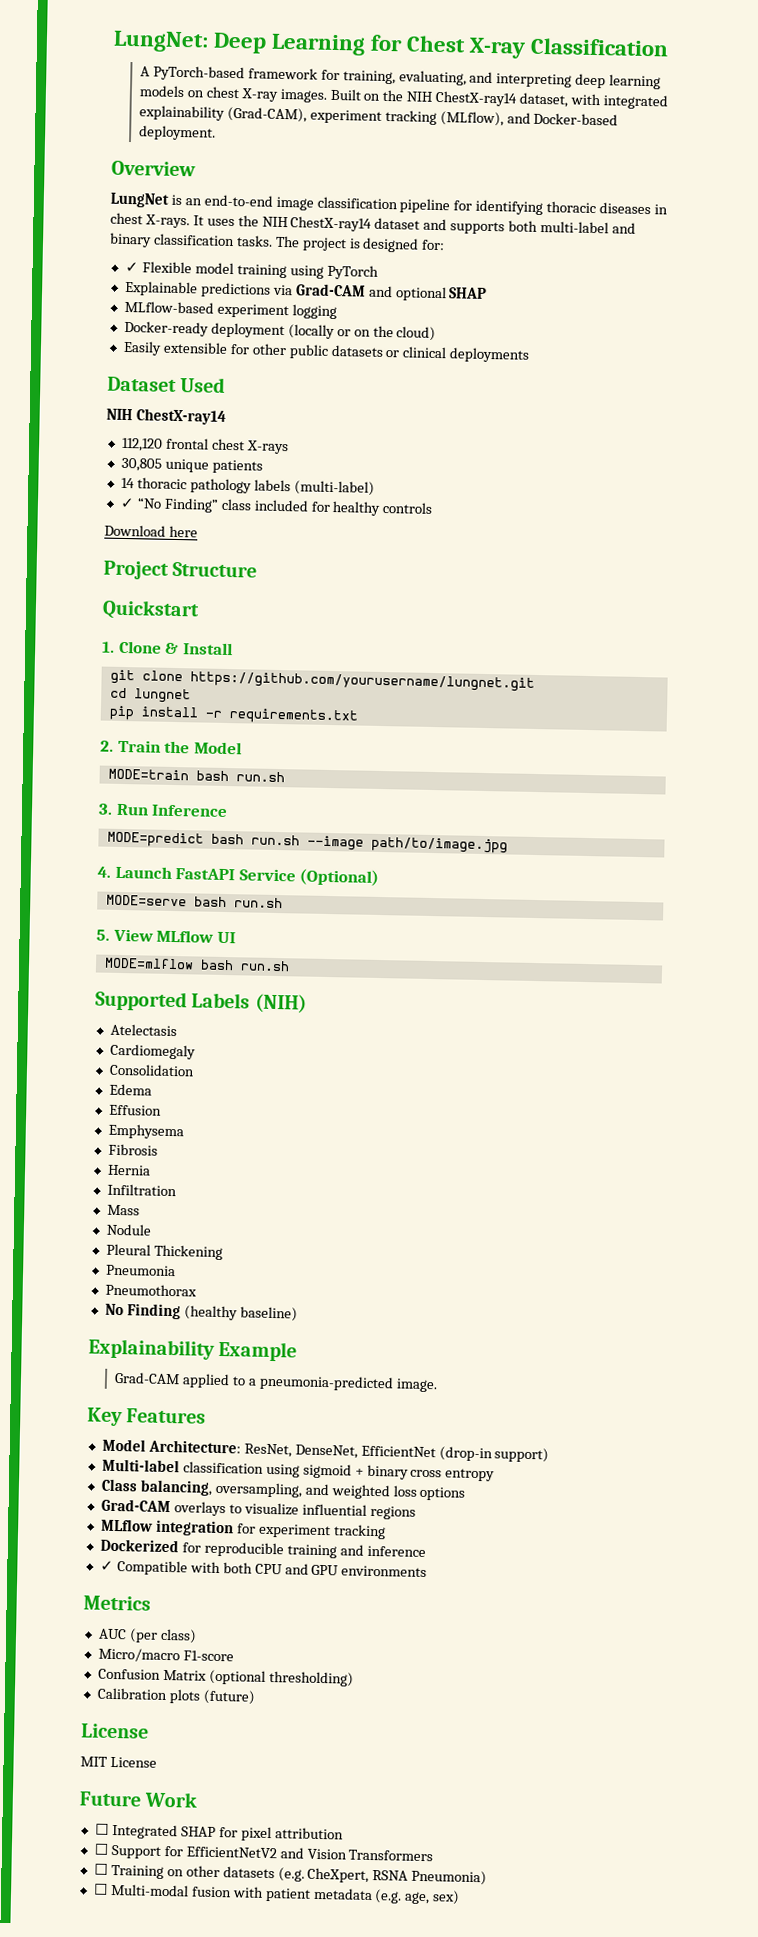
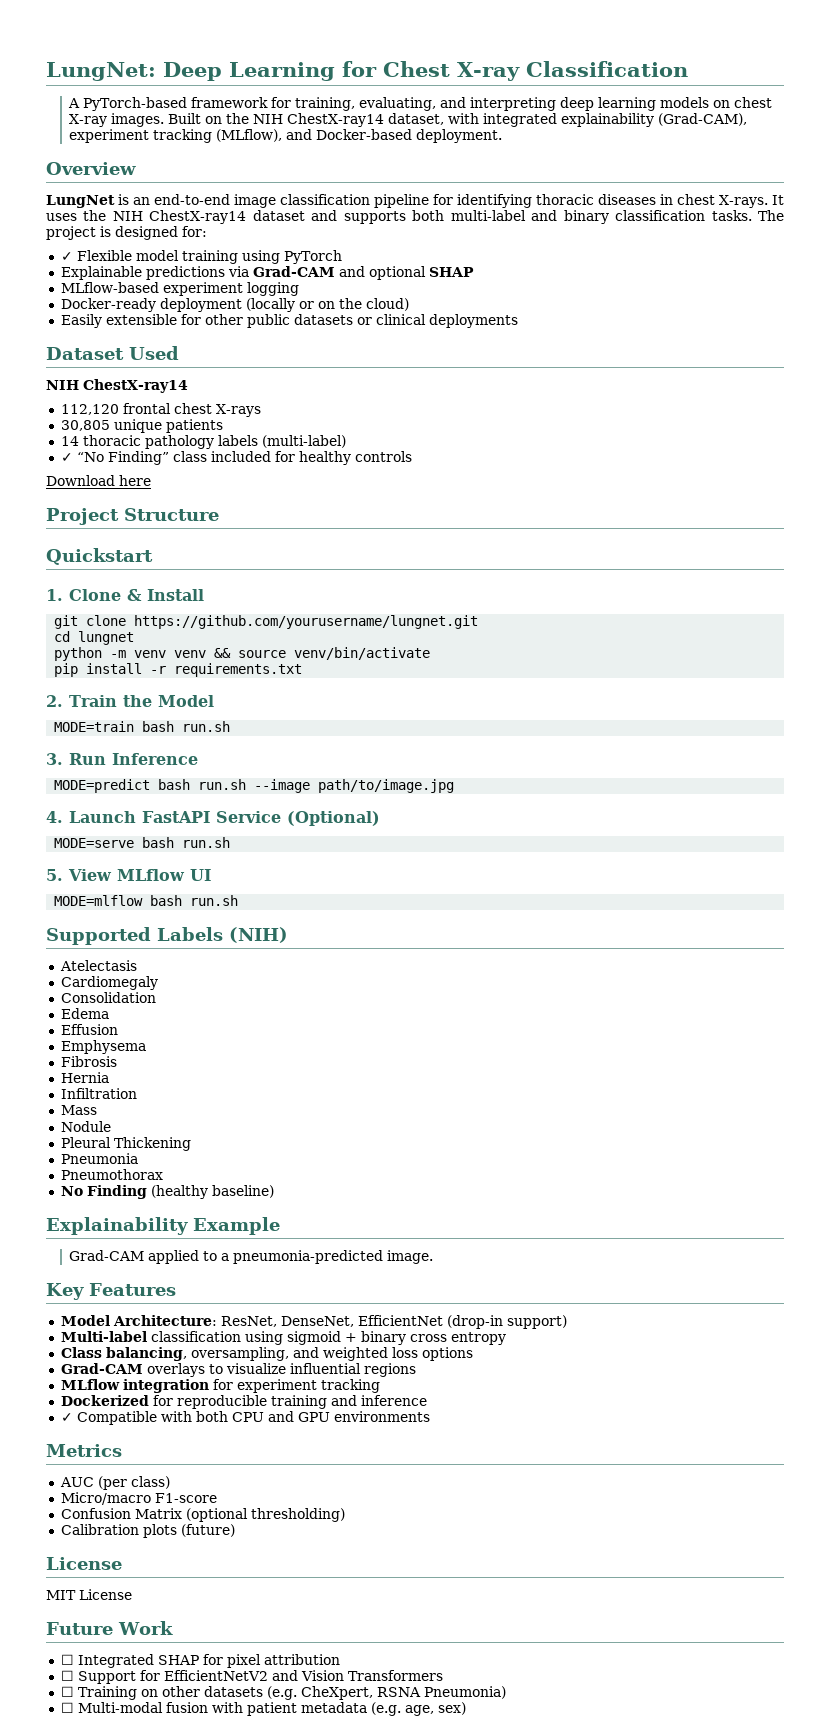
+ python -m venv venv && source venv/bin/activate

